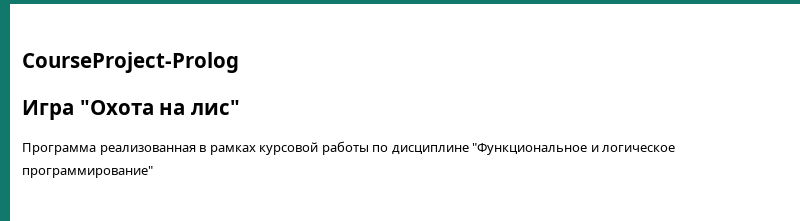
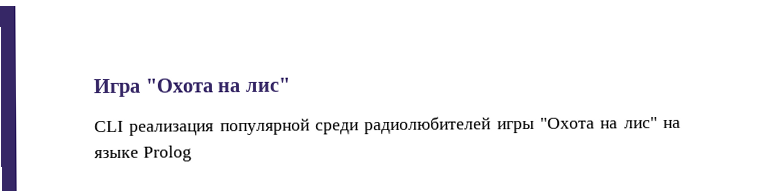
- CourseProject-Prolog
- Программа реализованная в рамках курсовой работы по дисциплине "Функциональное и логическое программирование"
+ CLI реализация популярной среди радиолюбителей игры "Охота на лис" на языке Prolog

